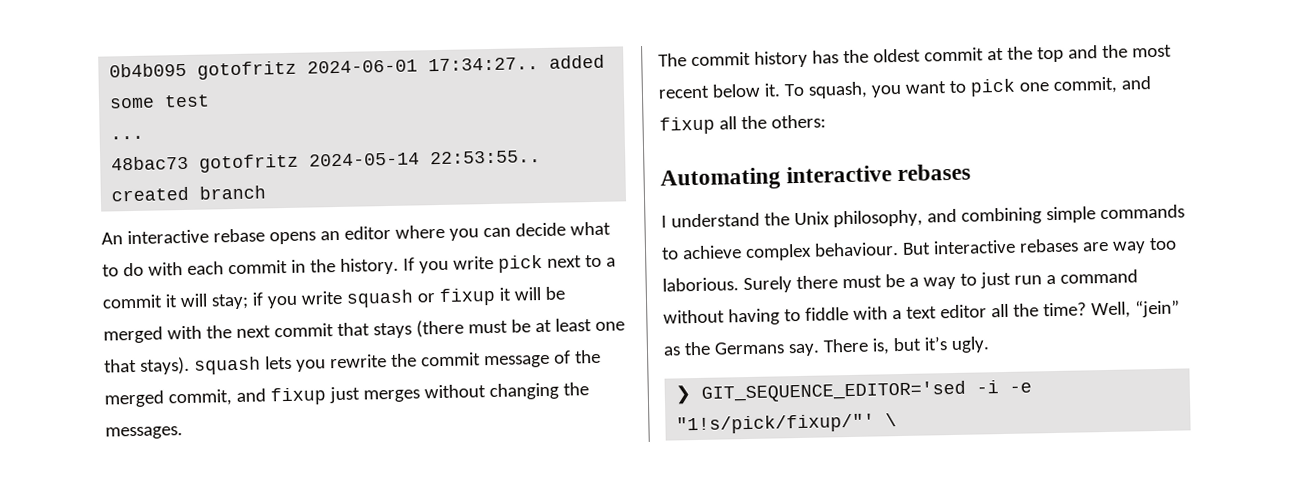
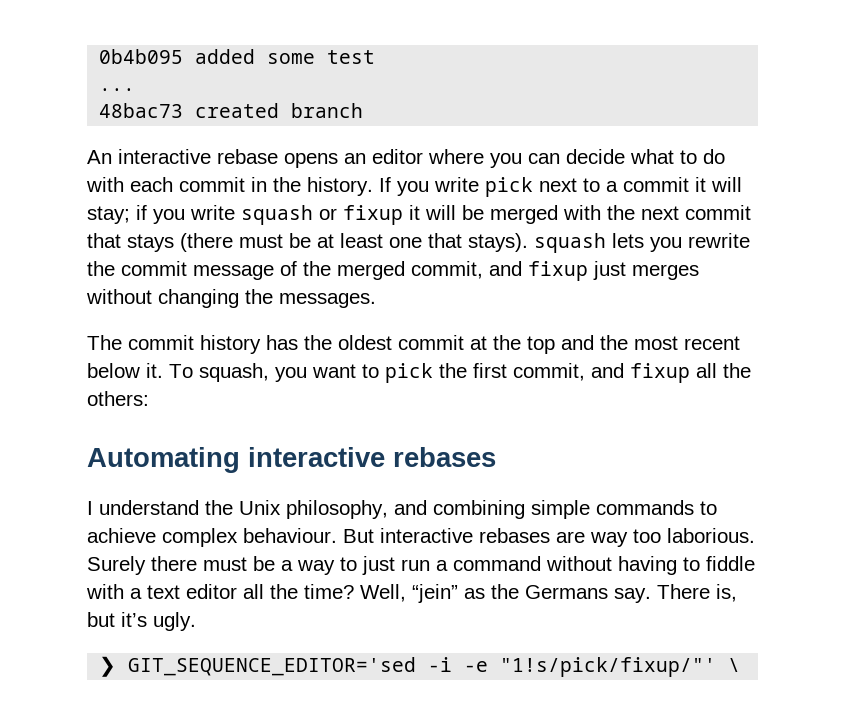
- 0b4b095 gotofritz 2024-06-01 17:34:27.. added some test
+ 0b4b095 added some test
- 48bac73 gotofritz 2024-05-14 22:53:55.. created branch
+ 48bac73 created branch
- To squash, you want to pick one commit, and fixup all the others:
+ To squash, you want to pick the first commit, and fixup all the others:

